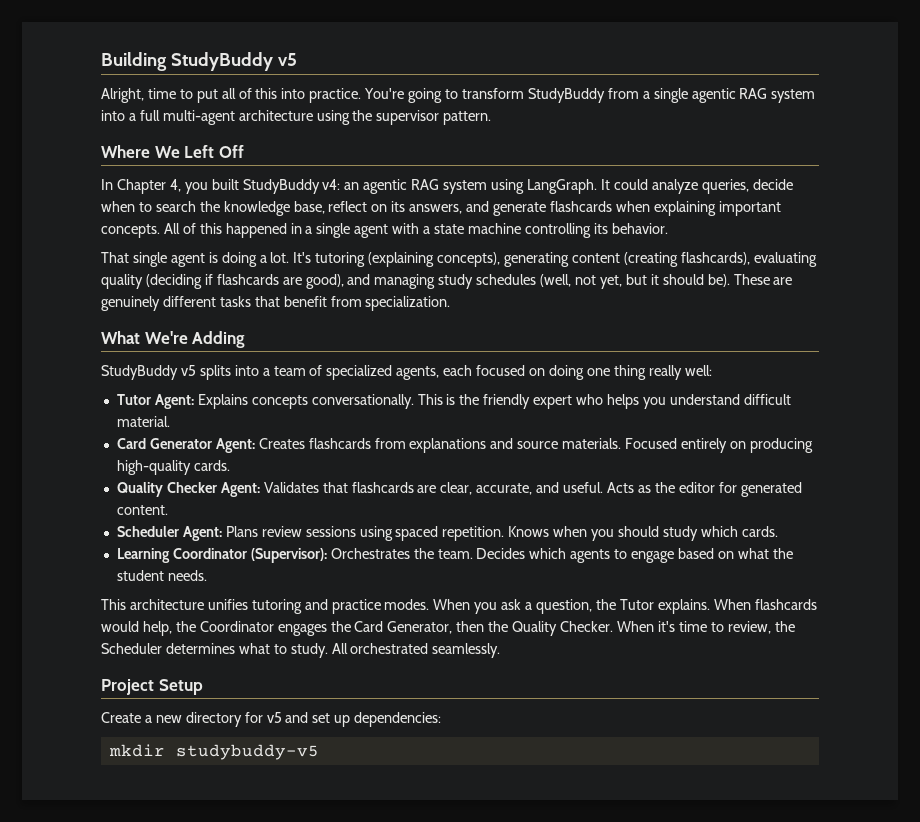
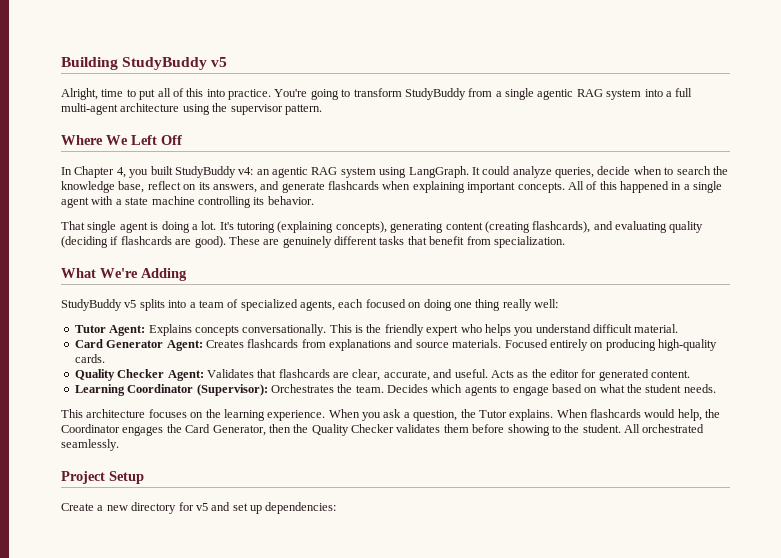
- It's tutoring (explaining concepts), generating content (creating flashcards), evaluating quality (deciding if flashcards are good), and managing study schedules (well, not yet, but it should be).
+ It's tutoring (explaining concepts), generating content (creating flashcards), and evaluating quality (deciding if flashcards are good).
- Scheduler Agent: Plans review sessions using spaced repetition. Knows when you should study which cards.
- This architecture unifies tutoring and practice modes.
+ This architecture focuses on the learning experience.
- When flashcards would help, the Coordinator engages the Card Generator, then the Quality Checker. When it's time to review, the Scheduler determines what to study.
+ When flashcards would help, the Coordinator engages the Card Generator, then the Quality Checker validates them before showing to the student.
- mkdir studybuddy-v5

